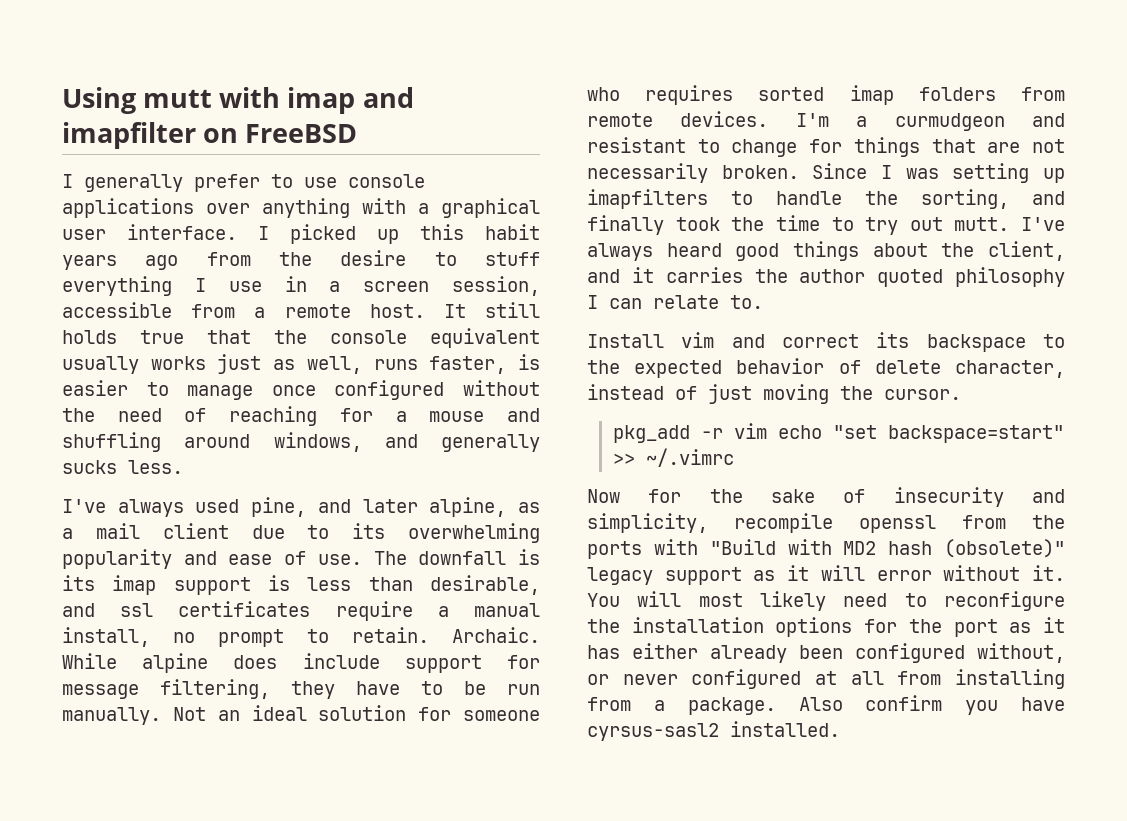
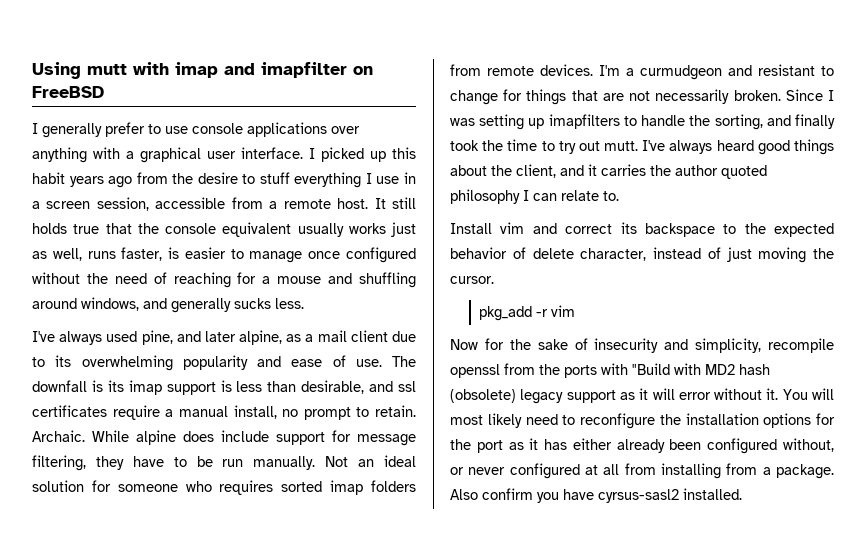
- pkg_add -r vim echo "set backspace=start" >> ~/.vimrc
+ pkg_add -r vim
- Now for the sake of insecurity and simplicity, recompile openssl from the ports with "Build with MD2 hash (obsolete)" legacy support as it will error without it.
+ Now for the sake of insecurity and simplicity, recompile openssl from the ports with "Build with MD2 hash (obsolete) legacy support as it will error without it.

